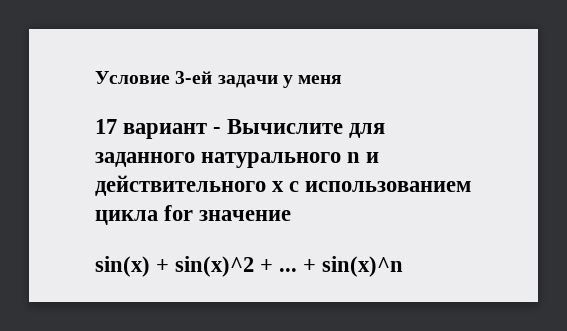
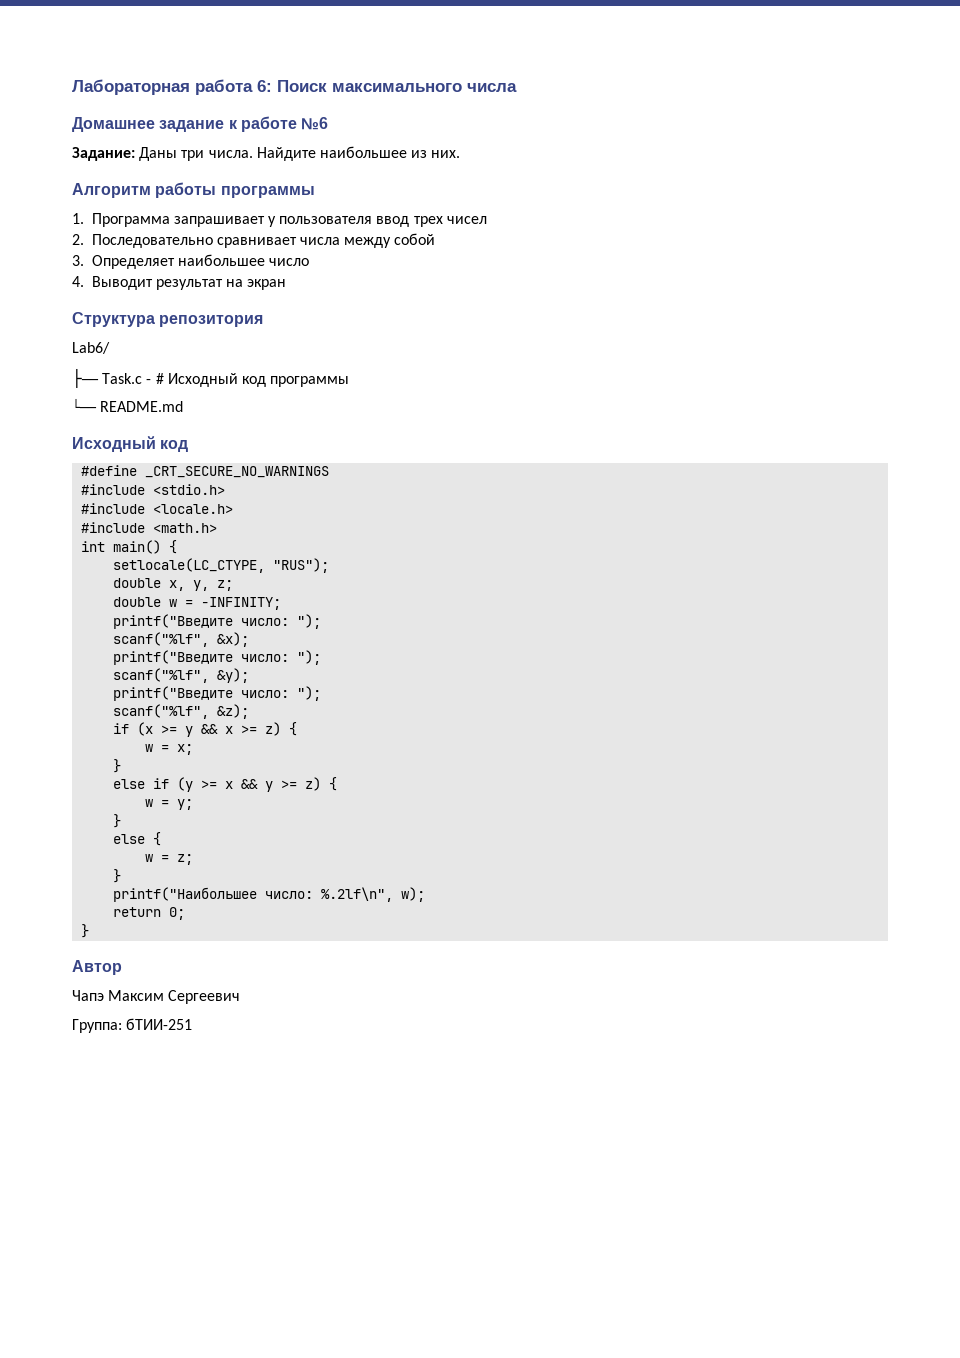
- Условие 3-ей задачи у меня
- 17 вариант - Вычислите для заданного натурального n и действительного х с использованием цикла for значение
- sin(x) + sin(x)^2 + ... + sin(x)^n
+ Лабораторная работа 6: Поиск максимального числа
+ Домашнее задание к работе №6
+ Задание: Даны три числа. Найдите наибольшее из них.
+ Алгоритм работы программы
+ 1. Программа запрашивает у пользователя ввод трех чисел
+ 2. Последовательно сравнивает числа между собой
+ 3. Определяет наибольшее число
+ 4. Выводит результат на экран
+ Структура репозитория
+ Lab6/
+ ├── Task.c - # Исходный код программы
+ └── README.md
+ Исходный код
+ #define _CRT_SECURE_NO_WARNINGS
+ #include <stdio.h>
+ #include <locale.h>
+ #include <math.h>
+ int main() {
+ setlocale(LC_CTYPE, "RUS");
+ double x, y, z;
+ double w = -INFINITY;
+ printf("Введите число: ");
+ scanf("%lf", &x);
+ printf("Введите число: ");
+ scanf("%lf", &y);
+ printf("Введите число: ");
+ scanf("%lf", &z);
+ if (x >= y && x >= z) {
+ w = x;
+ }
+ else if (y >= x && y >= z) {
+ w = y;
+ }
+ else {
+ w = z;
+ }
+ printf("Наибольшее число: %.2lf\n", w);
+ return 0;
+ }
+ Автор
+ Чапэ Максим Сергеевич
+ Группа: бТИИ-251

